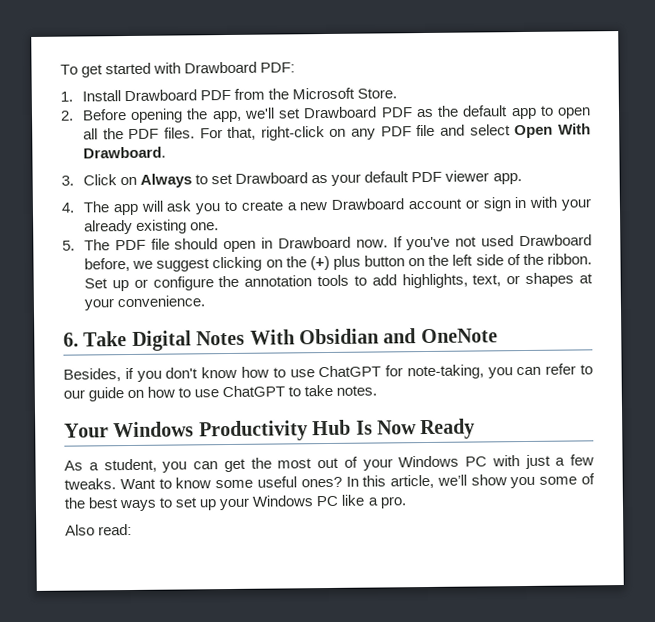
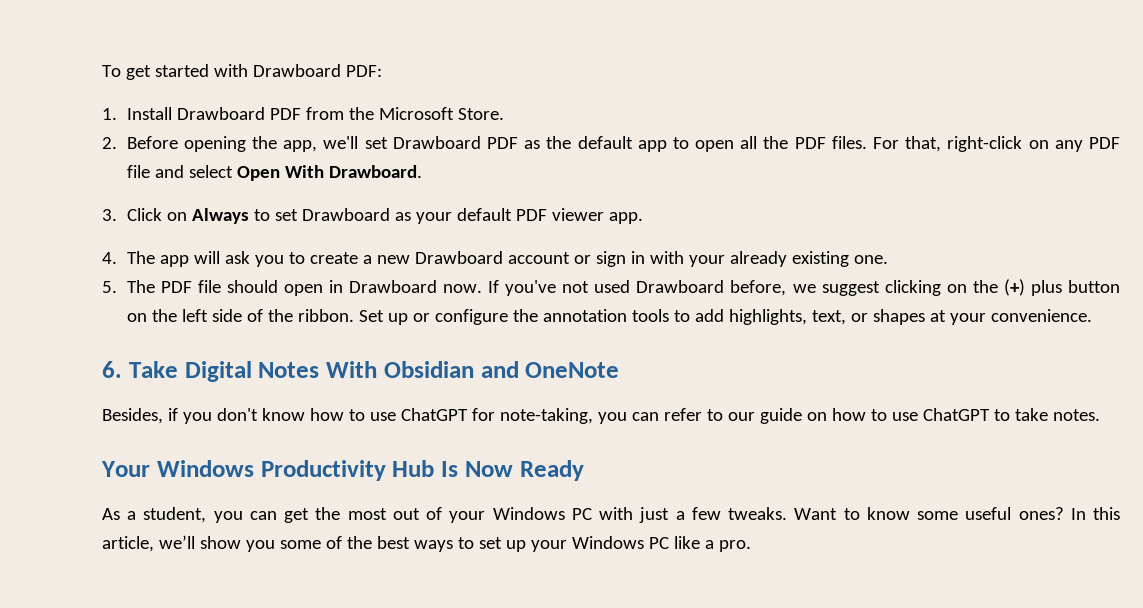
- Also read:

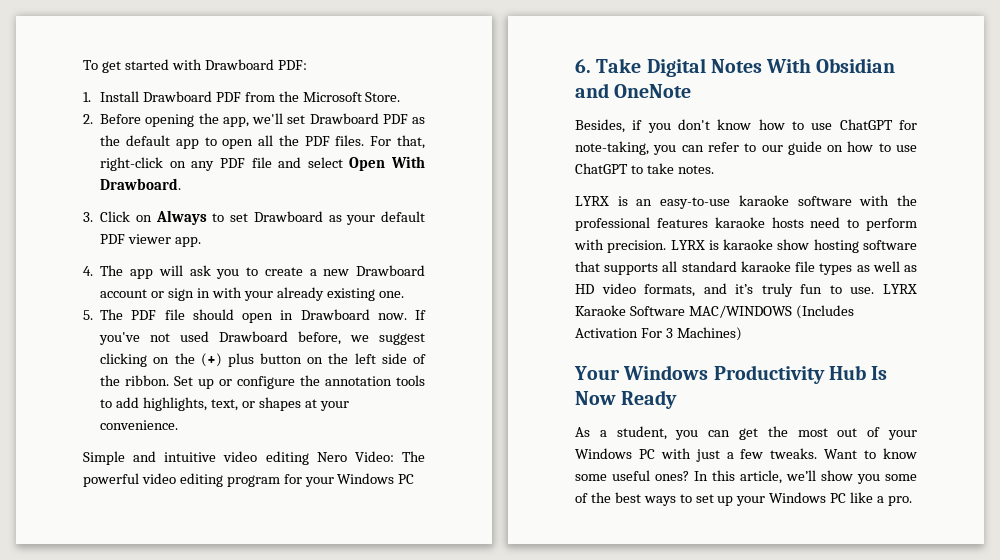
+ Simple and intuitive video editing Nero Video: The powerful video editing program for your Windows PC
+ LYRX is an easy-to-use karaoke software with the professional features karaoke hosts need to perform with precision. LYRX is karaoke show hosting software that supports all standard karaoke file types as well as HD video formats, and it’s truly fun to use. LYRX Karaoke Software MAC/WINDOWS (Includes Activation For 3 Machines)

